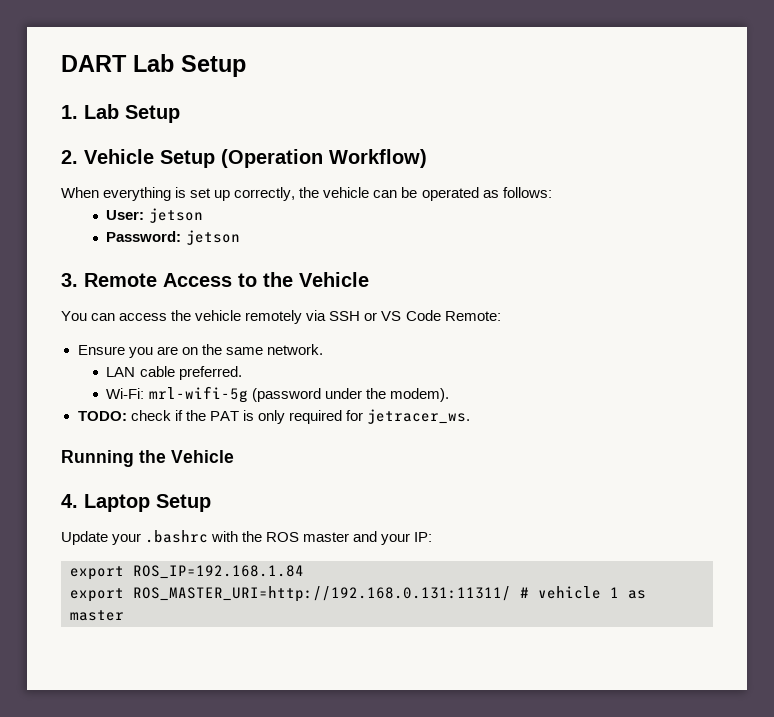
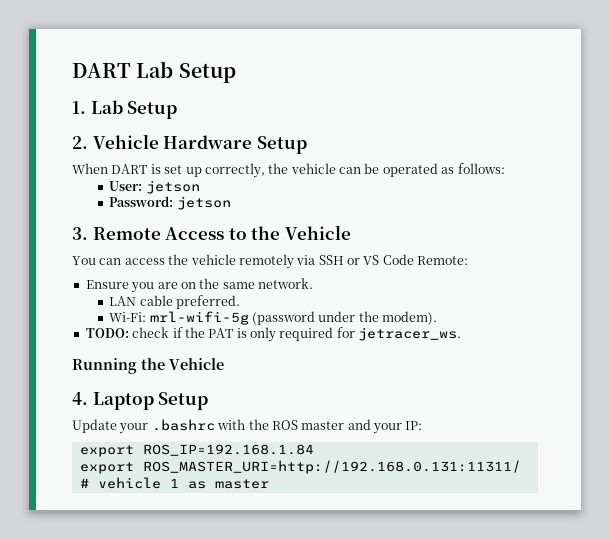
- 2. Vehicle Setup (Operation Workflow)
+ 2. Vehicle Hardware Setup
- When everything is set up correctly, the vehicle can be operated as follows:
+ When DART is set up correctly, the vehicle can be operated as follows:

